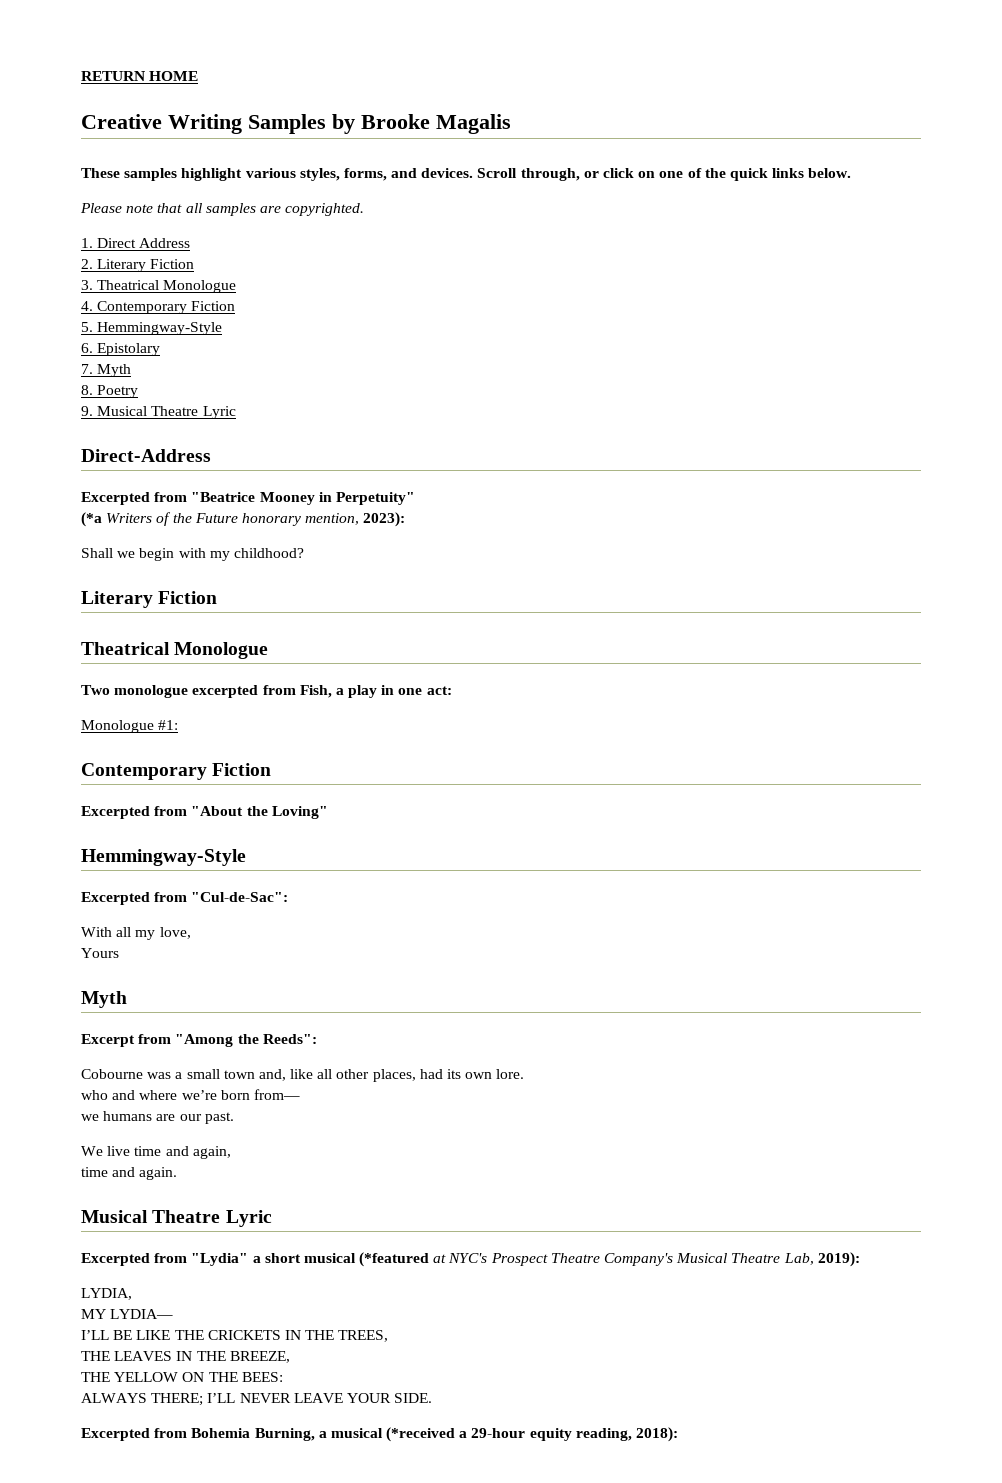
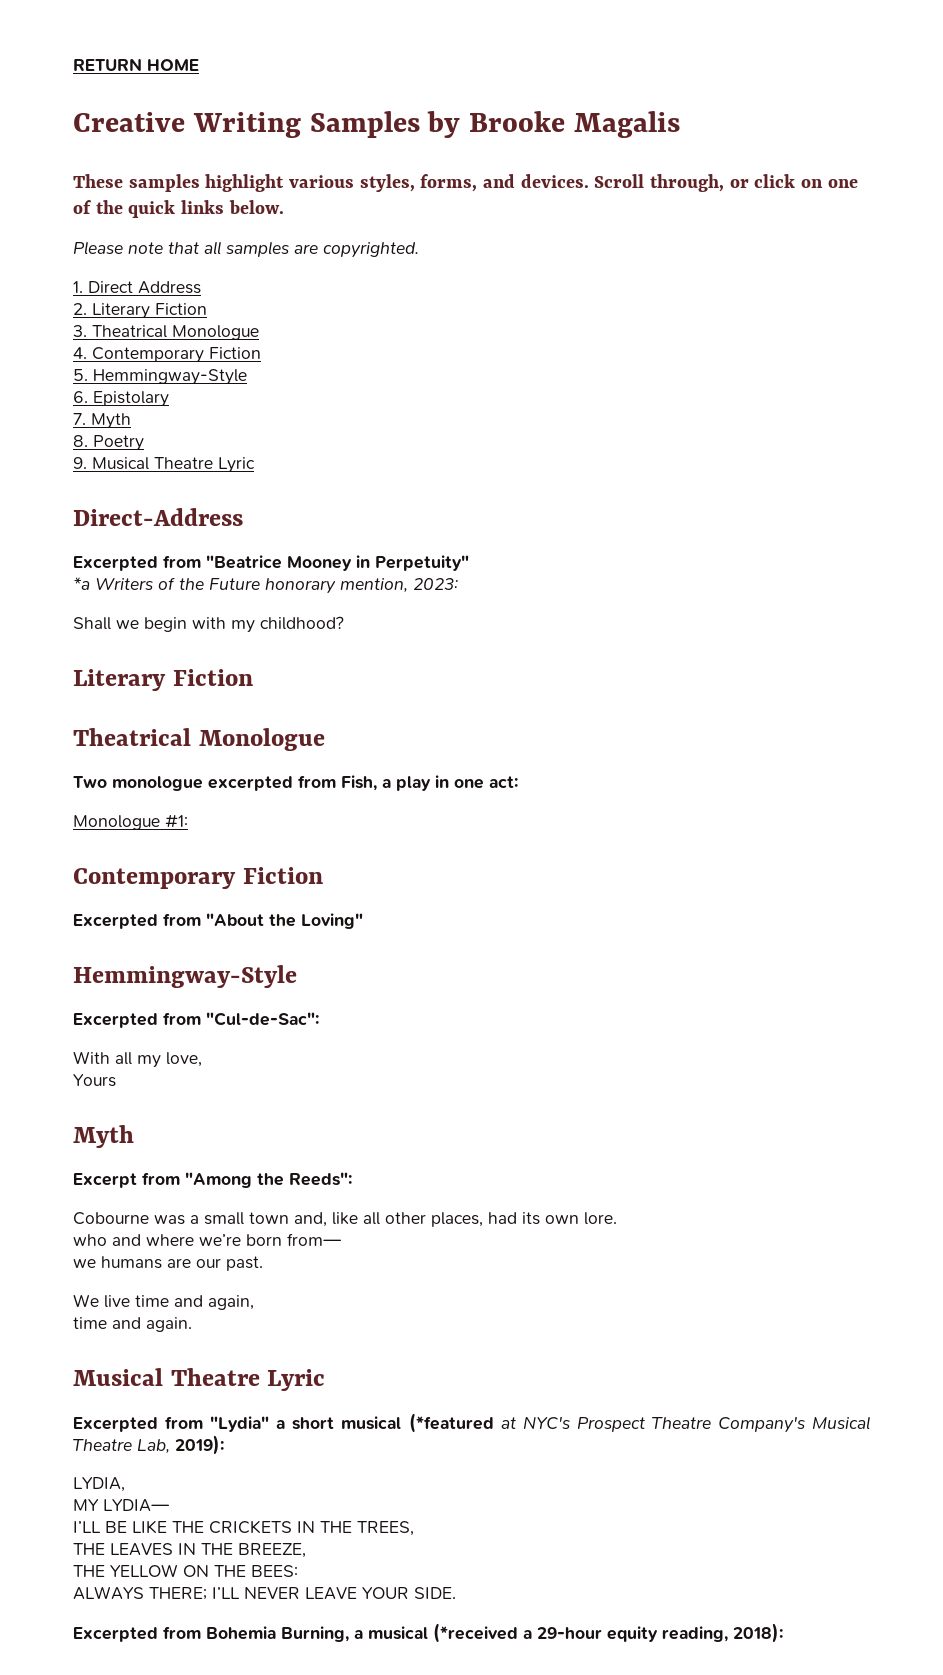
- (*a Writers of the Future honorary mention, 2023):
+ *a Writers of the Future honorary mention, 2023:

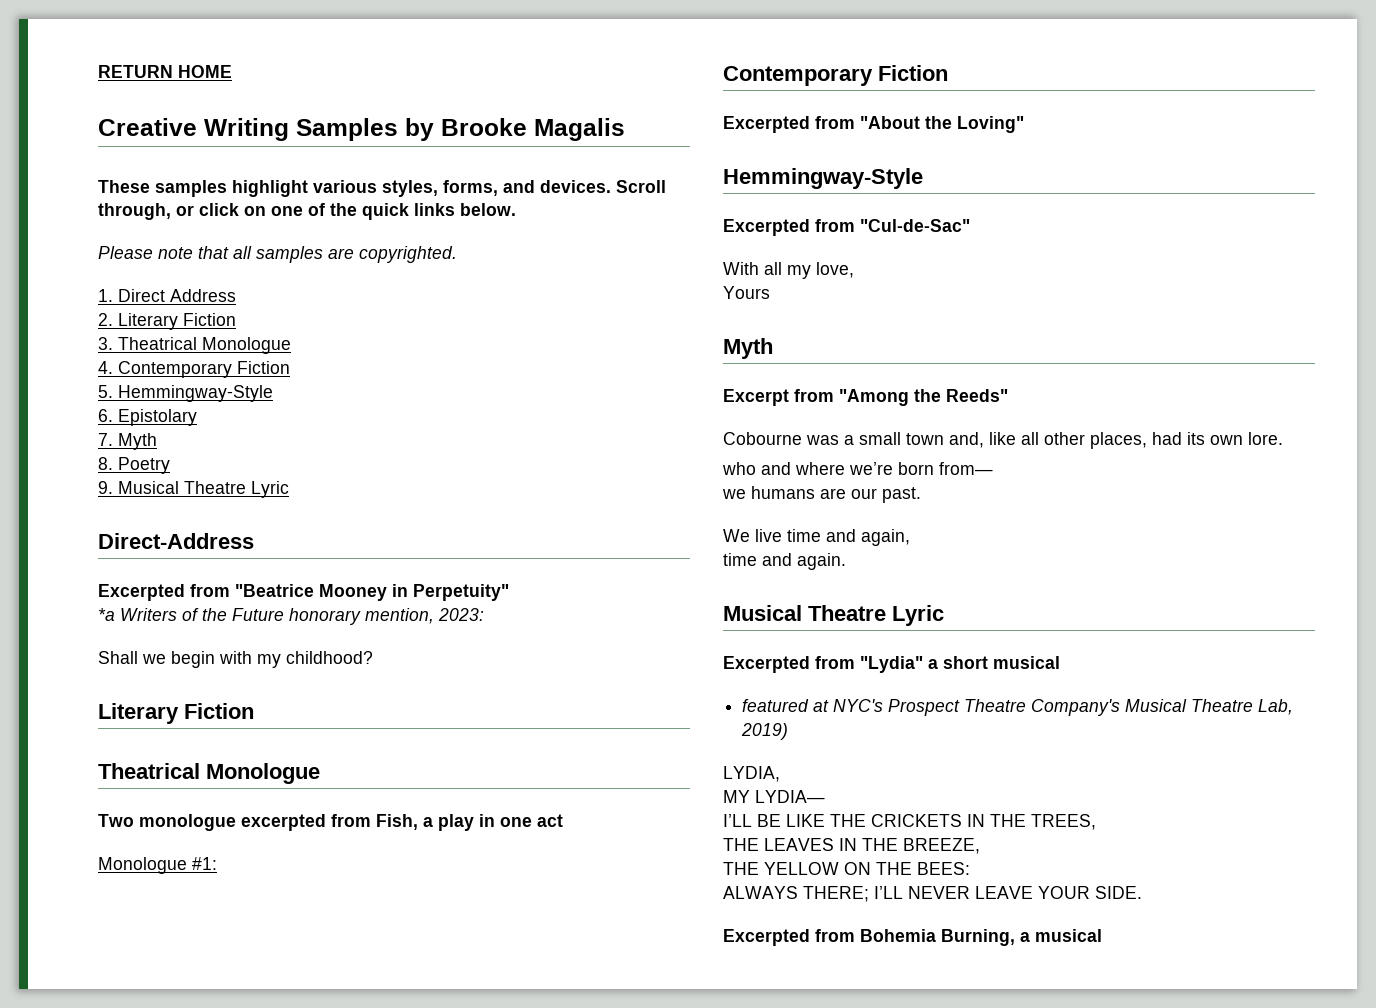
- Two monologue excerpted from Fish, a play in one act:
+ Two monologue excerpted from Fish, a play in one act
- Excerpted from "Cul-de-Sac":
+ Excerpted from "Cul-de-Sac"
- Excerpt from "Among the Reeds":
+ Excerpt from "Among the Reeds"
- Excerpted from "Lydia" a short musical (*featured at NYC's Prospect Theatre Company's Musical Theatre Lab, 2019):
+ Excerpted from "Lydia" a short musical
+ featured at NYC's Prospect Theatre Company's Musical Theatre Lab, 2019)
- Excerpted from Bohemia Burning, a musical (*received a 29-hour equity reading, 2018):
+ Excerpted from Bohemia Burning, a musical

